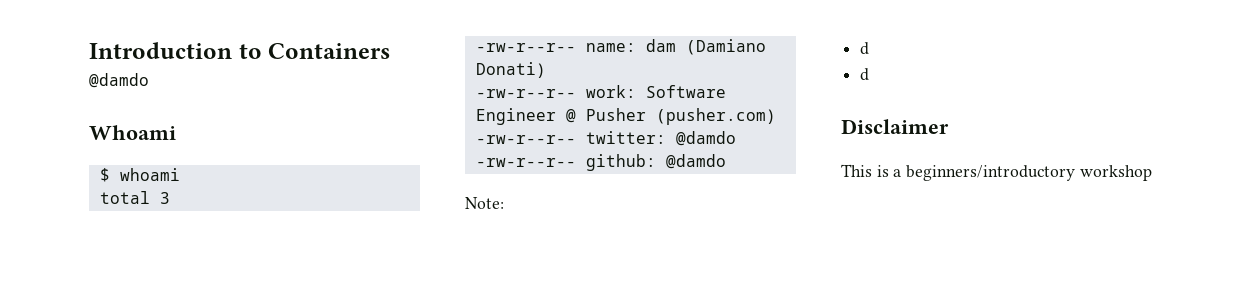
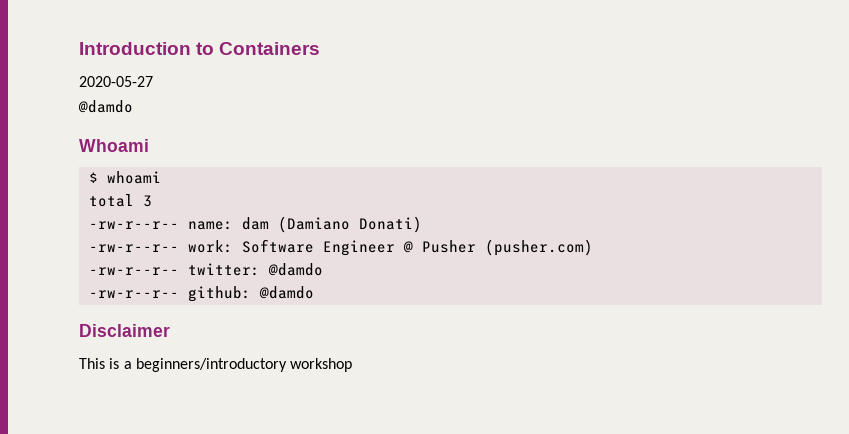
+ 2020-05-27
- Note:
- d
- d

